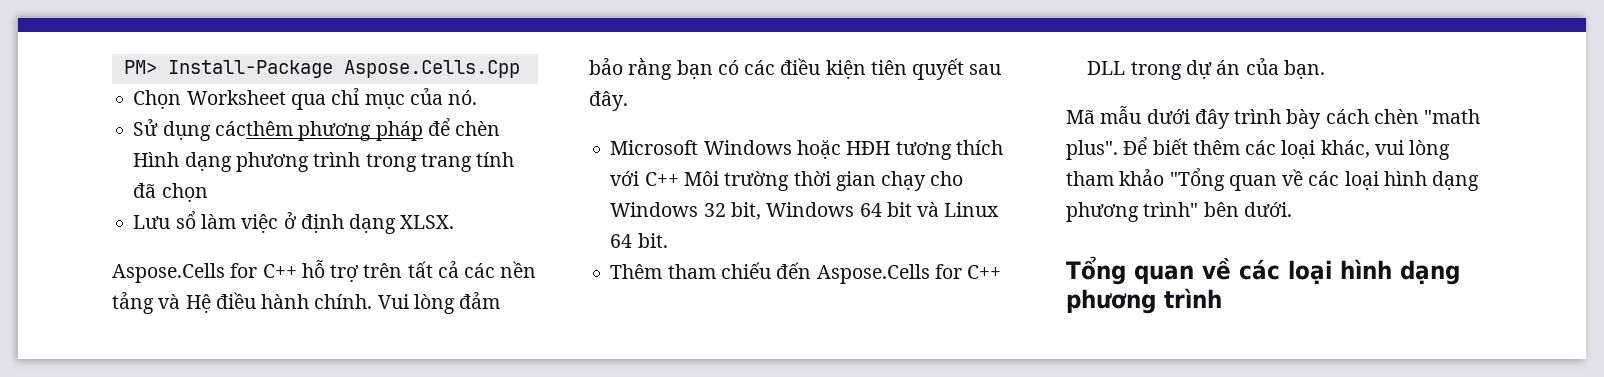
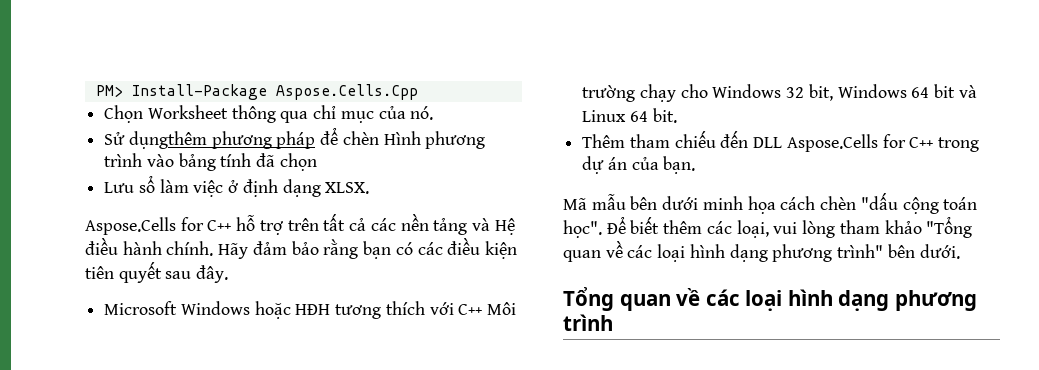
- Chọn Worksheet qua chỉ mục của nó.
+ Chọn Worksheet thông qua chỉ mục của nó.
- Sử dụng cácthêm phương pháp để chèn Hình dạng phương trình trong trang tính đã chọn
+ Sử dụngthêm phương pháp để chèn Hình phương trình vào bảng tính đã chọn
- Vui lòng đảm bảo rằng bạn có các điều kiện tiên quyết sau đây.
+ Hãy đảm bảo rằng bạn có các điều kiện tiên quyết sau đây.
- Microsoft Windows hoặc HĐH tương thích với C++ Môi trường thời gian chạy cho Windows 32 bit, Windows 64 bit và Linux 64 bit.
+ Microsoft Windows hoặc HĐH tương thích với C++ Môi trường chạy cho Windows 32 bit, Windows 64 bit và Linux 64 bit.
- Thêm tham chiếu đến Aspose.Cells for C++ DLL trong dự án của bạn.
+ Thêm tham chiếu đến DLL Aspose.Cells for C++ trong dự án của bạn.
- Mã mẫu dưới đây trình bày cách chèn "math plus".
+ Mã mẫu bên dưới minh họa cách chèn "dấu cộng toán học".
- Để biết thêm các loại khác, vui lòng tham khảo "Tổng quan về các loại hình dạng phương trình" bên dưới.
+ Để biết thêm các loại, vui lòng tham khảo "Tổng quan về các loại hình dạng phương trình" bên dưới.

